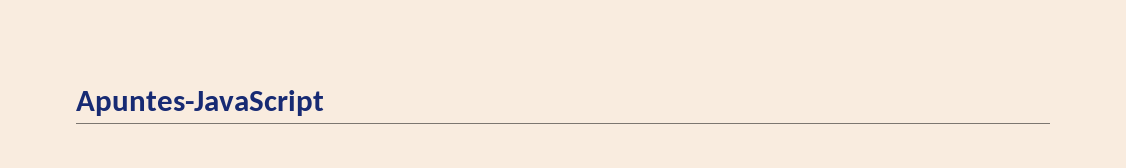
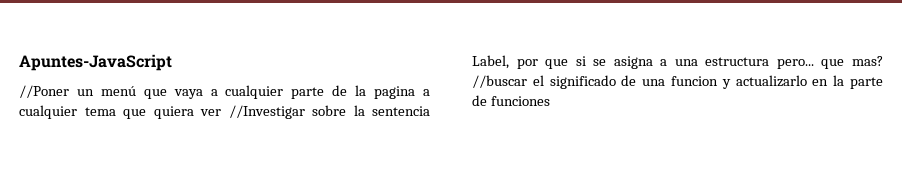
+ //Poner un menú que vaya a cualquier parte de la pagina a cualquier tema que quiera ver //Investigar sobre la sentencia Label, por que si se asigna a una estructura pero... que mas? //buscar el significado de una funcion y actualizarlo en la parte de funciones

